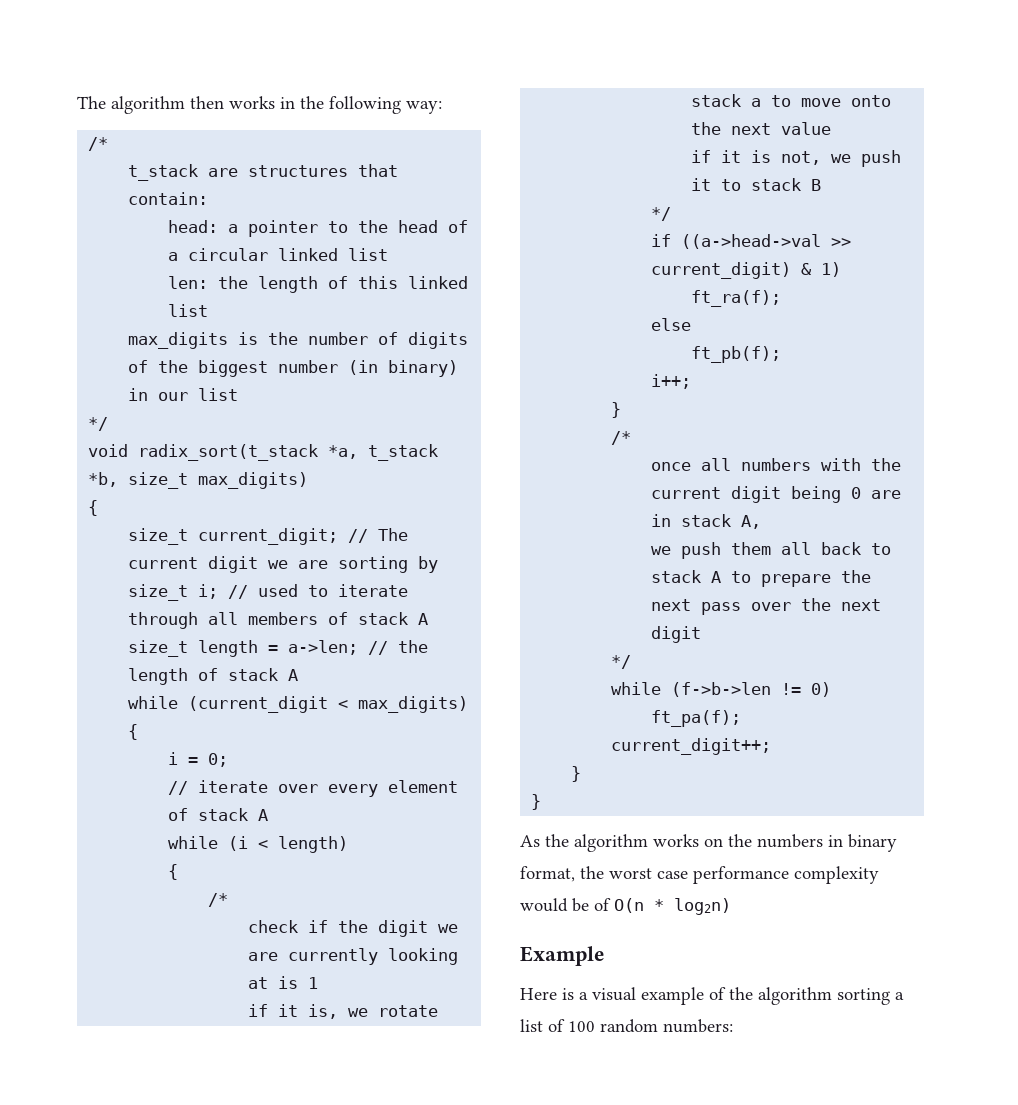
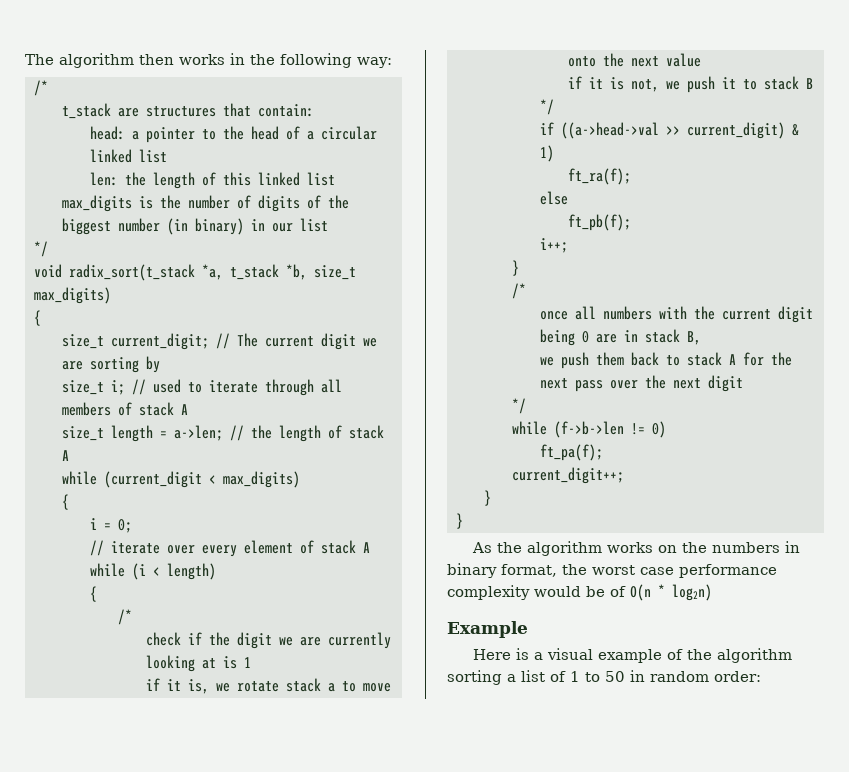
- once all numbers with the current digit being 0 are in stack A,
+ once all numbers with the current digit being 0 are in stack B,
- we push them all back to stack A to prepare the next pass over the next digit
+ we push them back to stack A for the next pass over the next digit
- Here is a visual example of the algorithm sorting a list of 100 random numbers:
+ Here is a visual example of the algorithm sorting a list of 1 to 50 in random order:

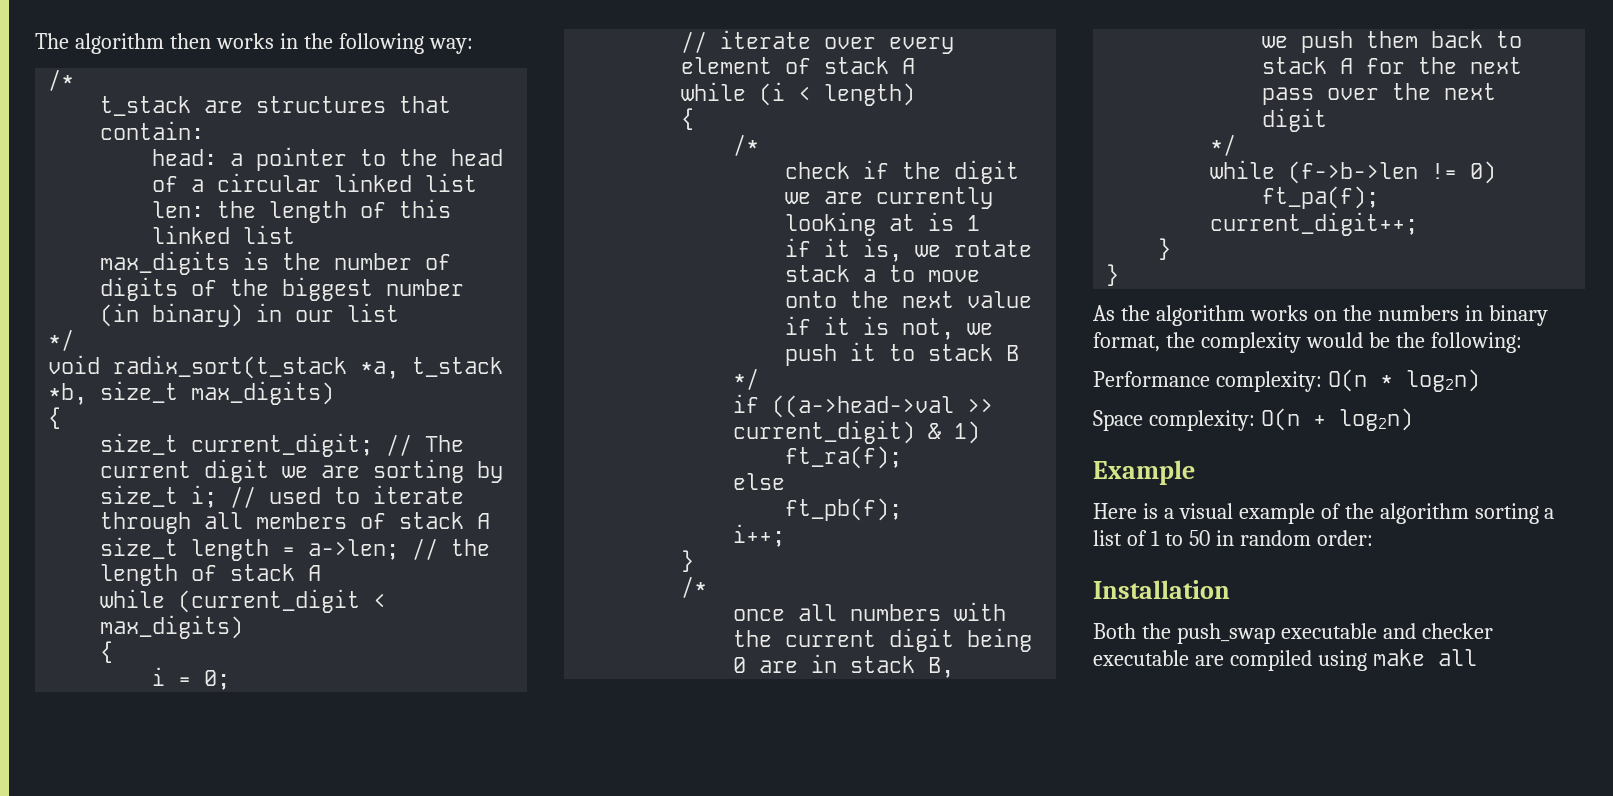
- As the algorithm works on the numbers in binary format, the worst case performance complexity would be of O(n * log2n)
+ As the algorithm works on the numbers in binary format, the complexity would be the following:
+ Performance complexity: O(n * log2n)
+ Space complexity: O(n + log2n)
+ Installation
+ Both the push_swap executable and checker executable are compiled using make all

